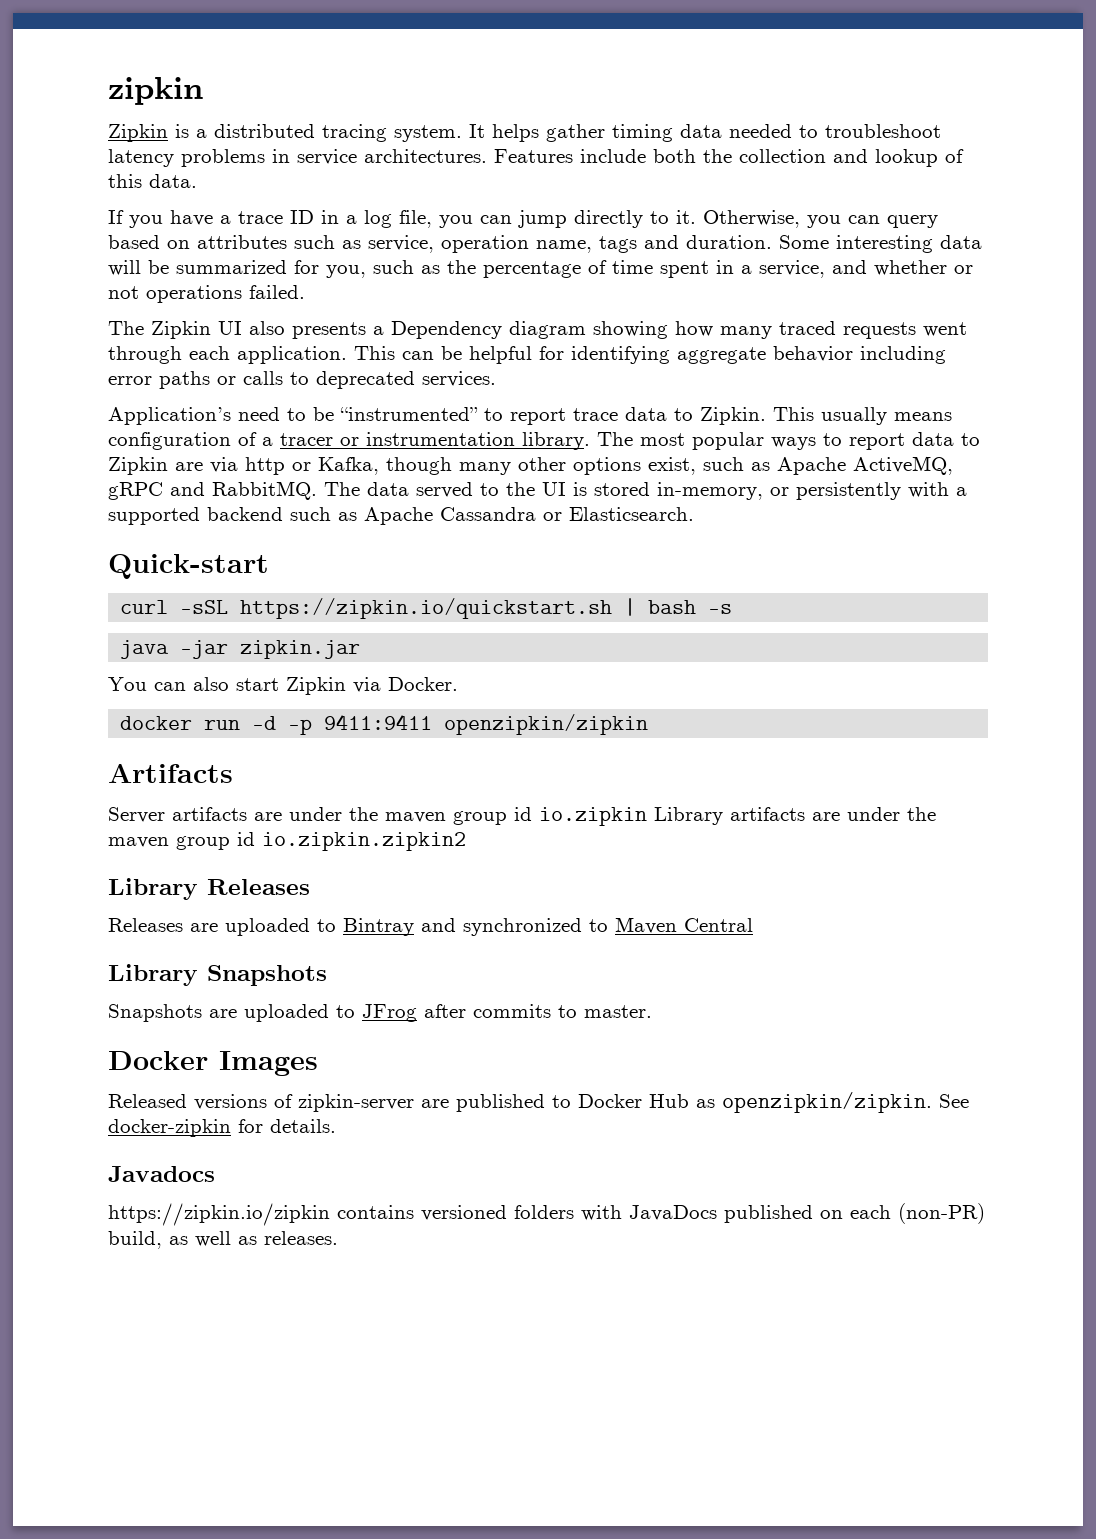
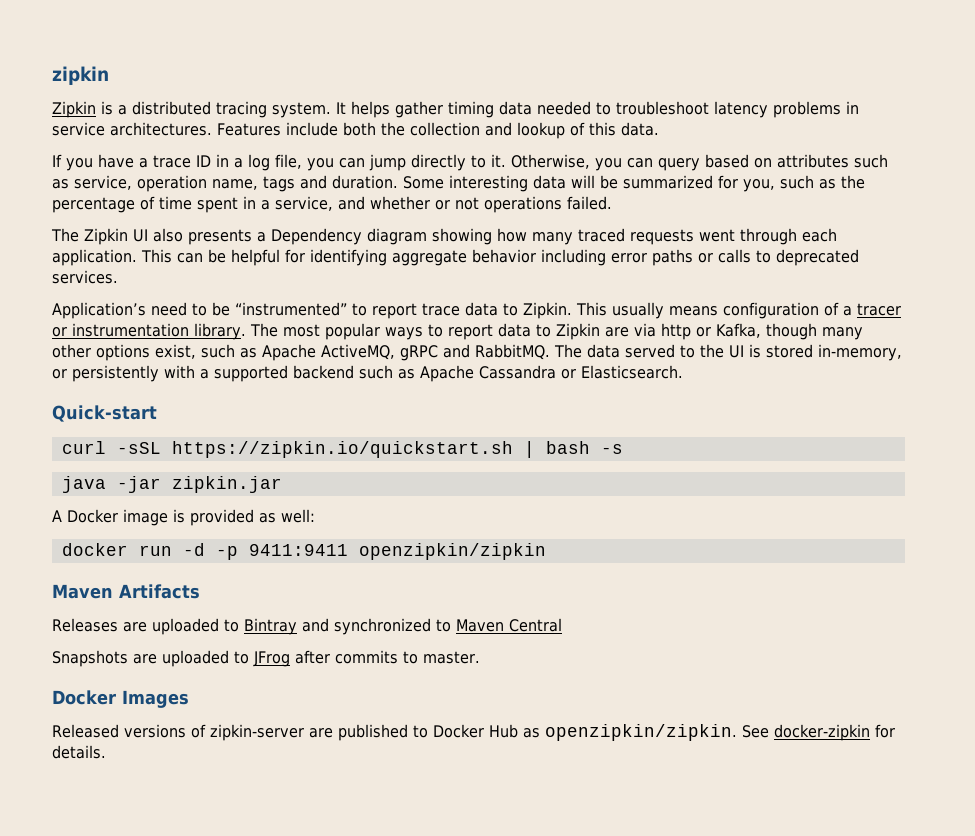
- You can also start Zipkin via Docker.
+ A Docker image is provided as well:
- Artifacts
+ Maven Artifacts
- Server artifacts are under the maven group id io.zipkin Library artifacts are under the maven group id io.zipkin.zipkin2
- Library Releases
- Library Snapshots
- Javadocs
- https://zipkin.io/zipkin contains versioned folders with JavaDocs published on each (non-PR) build, as well as releases.

